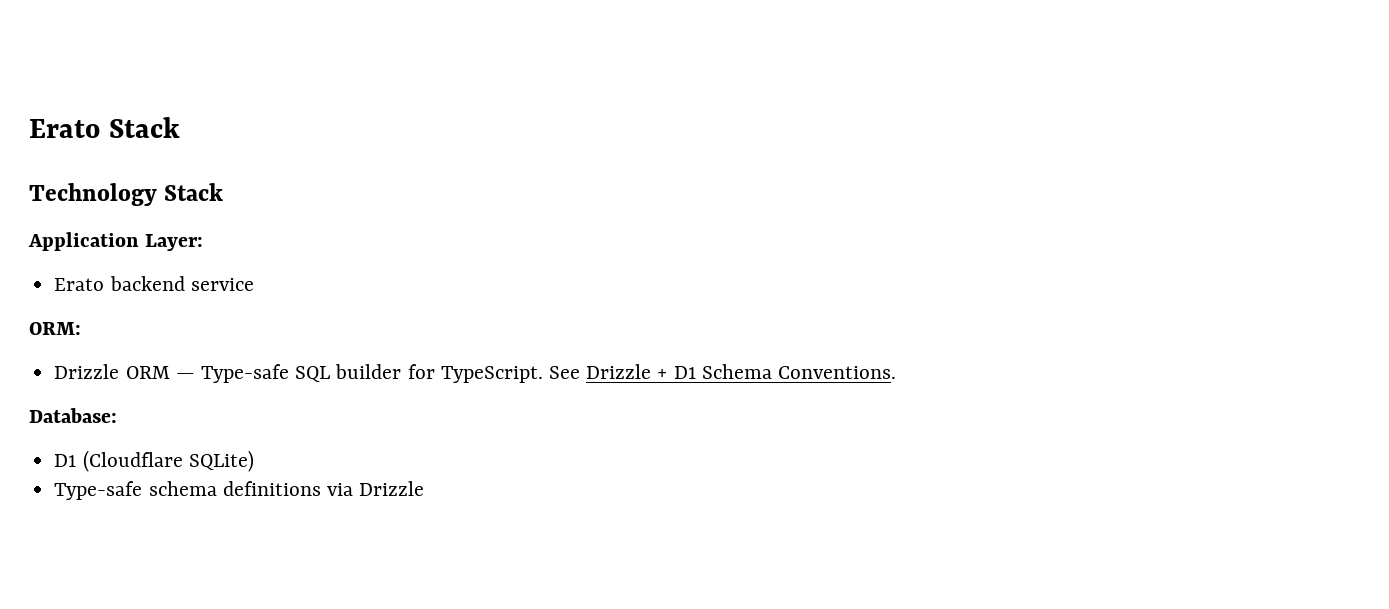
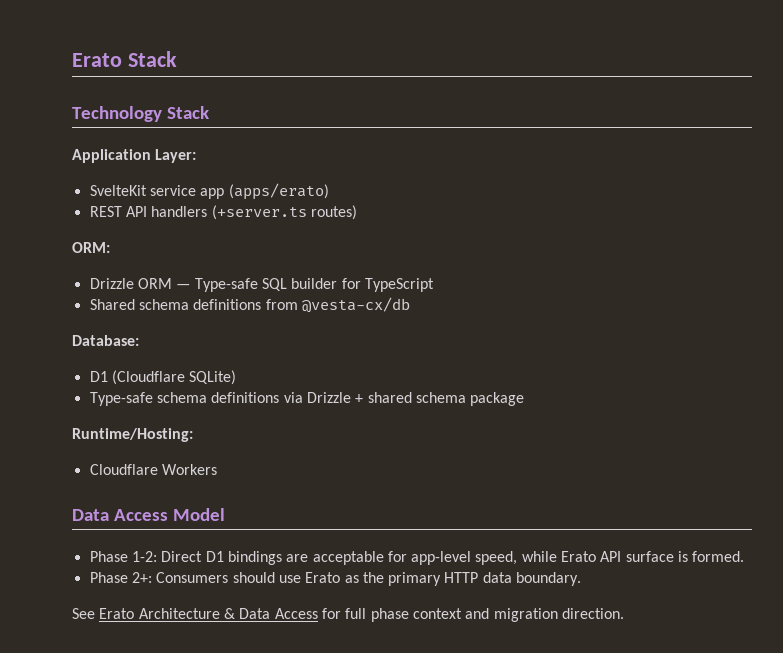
- Erato backend service
+ SvelteKit service app (apps/erato)
+ REST API handlers (+server.ts routes)
- Drizzle ORM — Type-safe SQL builder for TypeScript. See Drizzle + D1 Schema Conventions.
+ Drizzle ORM — Type-safe SQL builder for TypeScript
+ Shared schema definitions from @vesta-cx/db
- Type-safe schema definitions via Drizzle
+ Type-safe schema definitions via Drizzle + shared schema package
+ Runtime/Hosting:
+ Cloudflare Workers
+ Data Access Model
+ Phase 1-2: Direct D1 bindings are acceptable for app-level speed, while Erato API surface is formed.
+ Phase 2+: Consumers should use Erato as the primary HTTP data boundary.
+ See Erato Architecture & Data Access for full phase context and migration direction.

